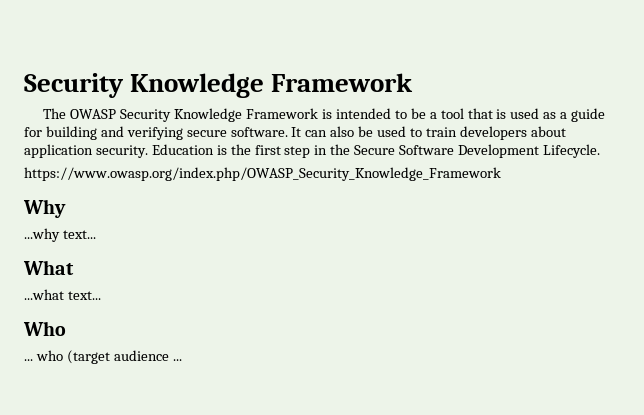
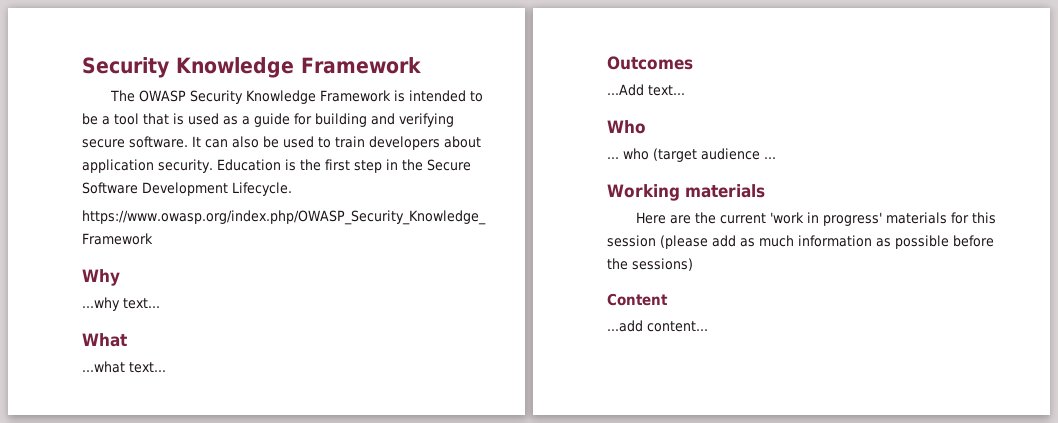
+ Outcomes
+ ...Add text...
+ Working materials
+ Here are the current 'work in progress' materials for this session (please add as much information as possible before the sessions)
+ Content
+ ...add content...

